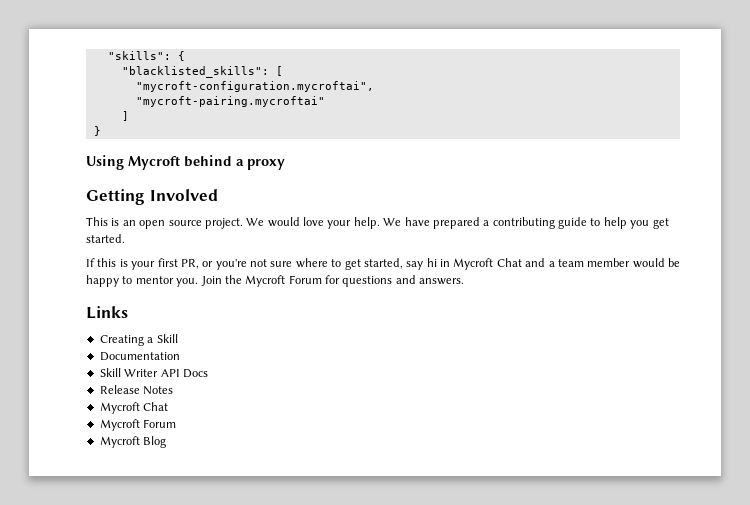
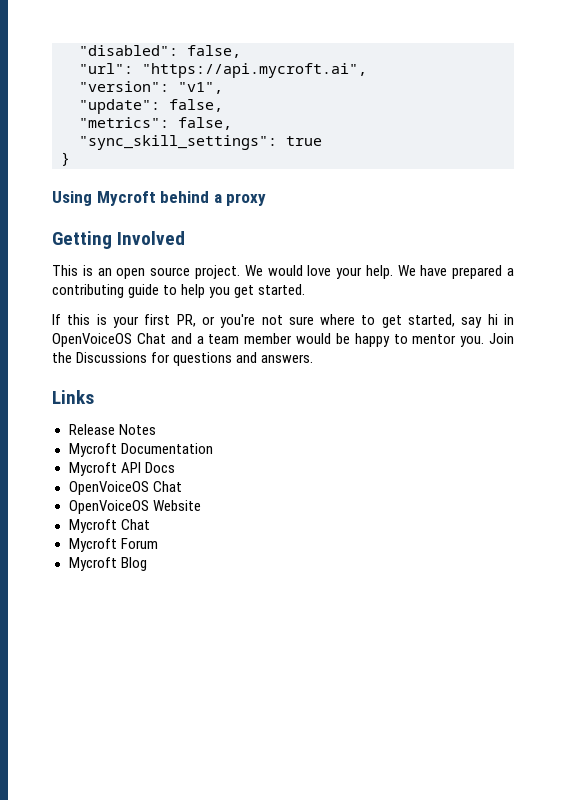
- "skills": {
- "blacklisted_skills": [
- "mycroft-configuration.mycroftai",
- "mycroft-pairing.mycroftai"
- ]
+ "disabled": false,
+ "url": "https://api.mycroft.ai",
+ "version": "v1",
+ "update": false,
+ "metrics": false,
+ "sync_skill_settings": true
- If this is your first PR, or you're not sure where to get started, say hi in Mycroft Chat and a team member would be happy to mentor you.
+ If this is your first PR, or you're not sure where to get started, say hi in OpenVoiceOS Chat and a team member would be happy to mentor you.
- Join the Mycroft Forum for questions and answers.
+ Join the Discussions for questions and answers.
- Creating a Skill
- Documentation
+ Release Notes
+ Mycroft Documentation
- Skill Writer API Docs
- Release Notes
+ Mycroft API Docs
+ OpenVoiceOS Chat
+ OpenVoiceOS Website

